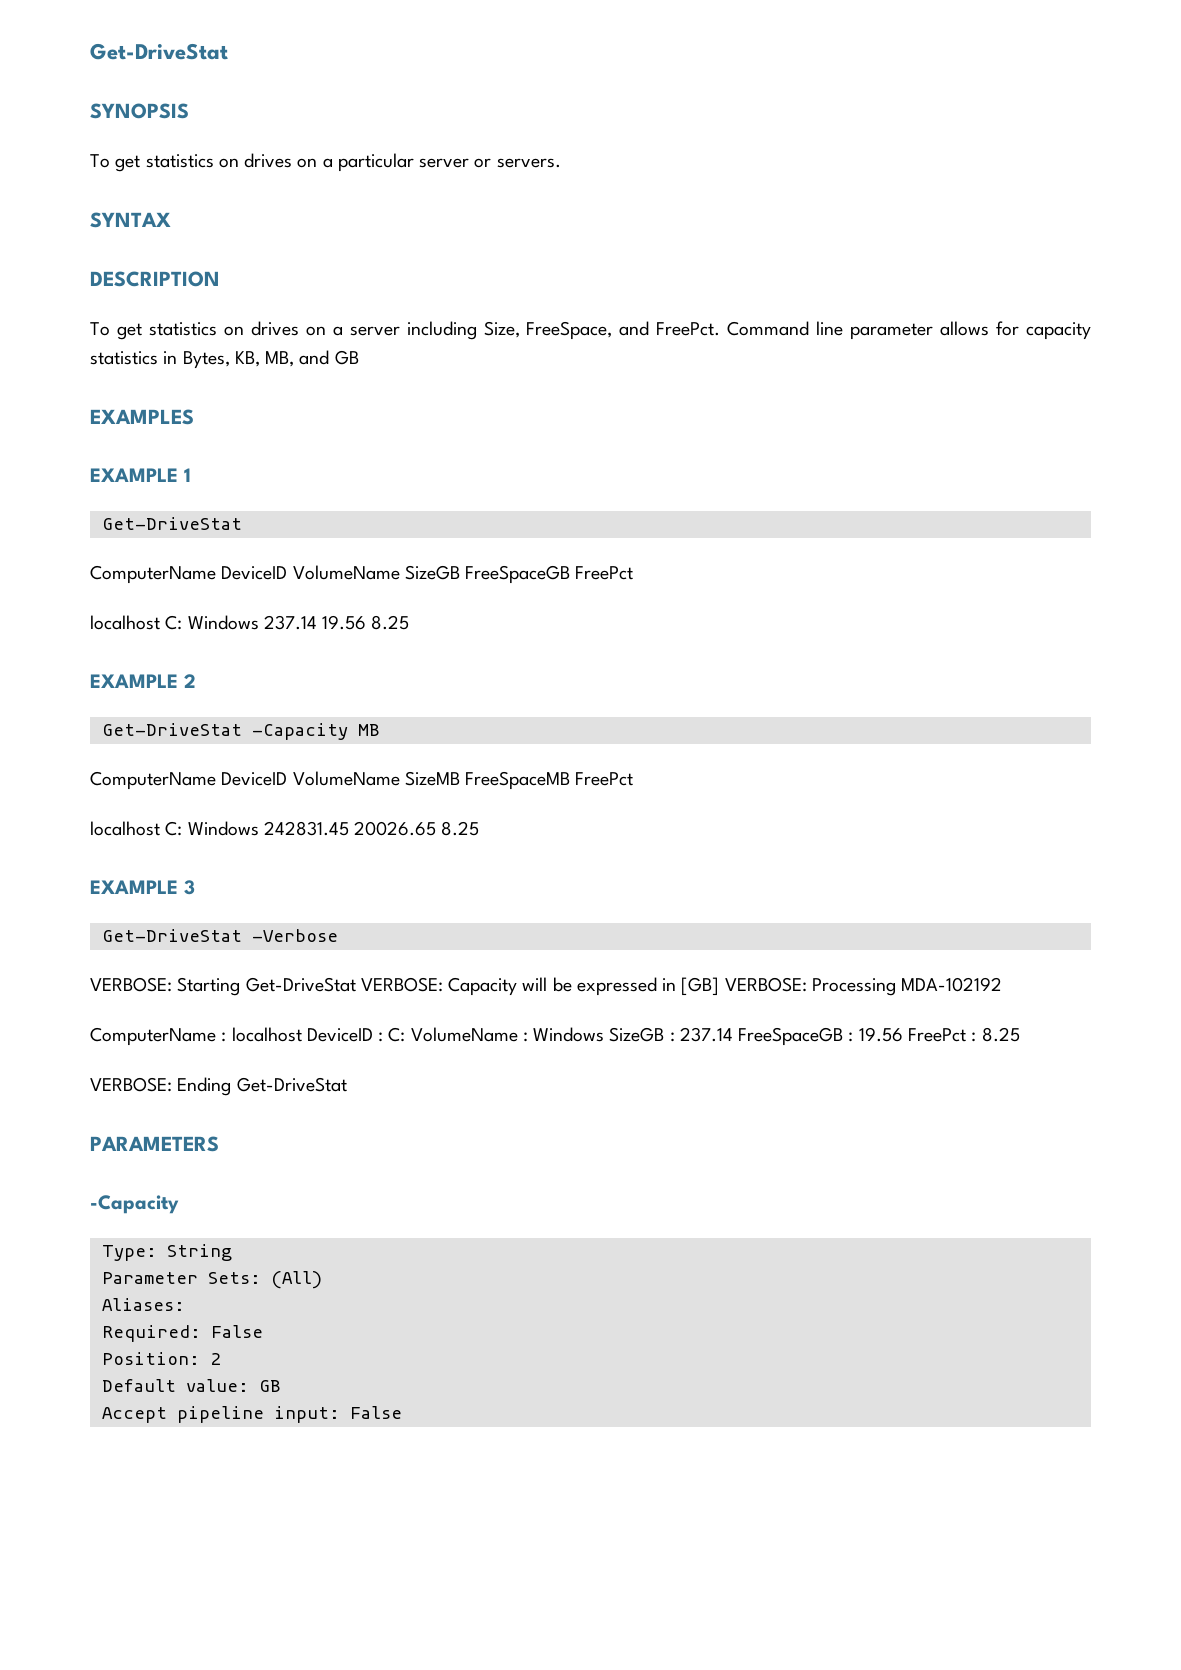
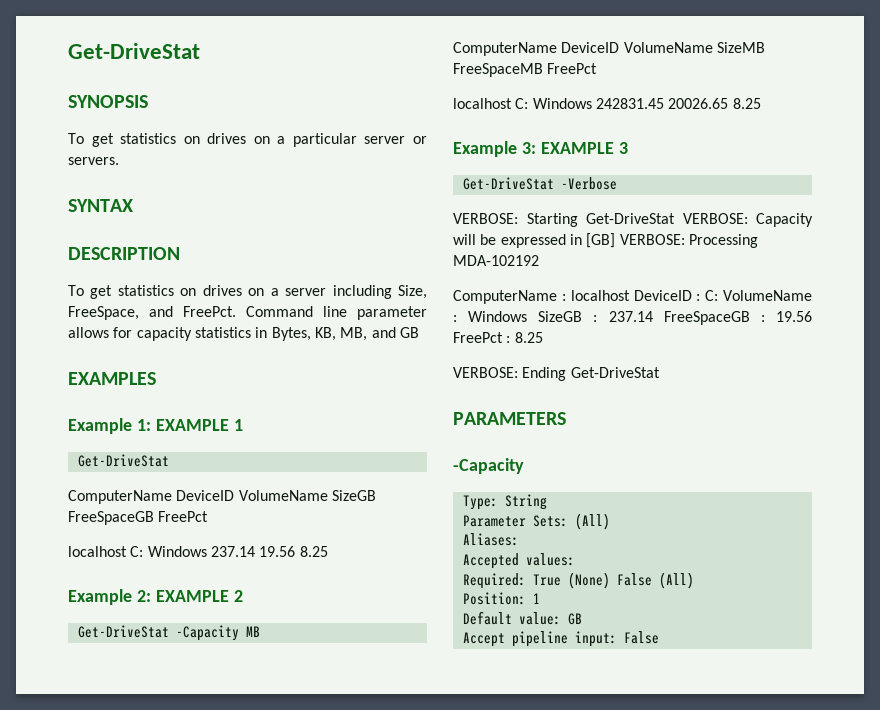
- EXAMPLE 1
+ Example 1: EXAMPLE 1
- EXAMPLE 2
+ Example 2: EXAMPLE 2
- EXAMPLE 3
+ Example 3: EXAMPLE 3
+ Accepted values:
- Required: False
+ Required: True (None) False (All)
- Position: 2
+ Position: 1

